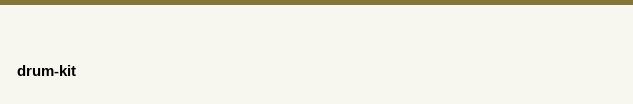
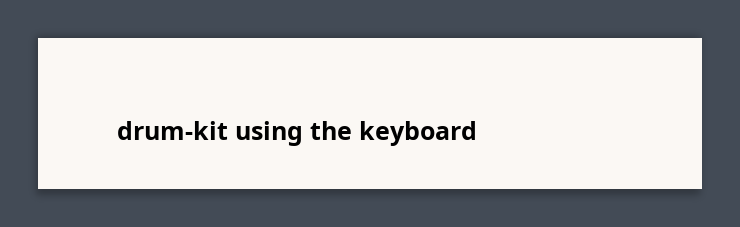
- drum-kit
+ drum-kit using the keyboard

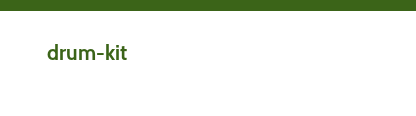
- drum-kit using the keyboard
+ drum-kit

